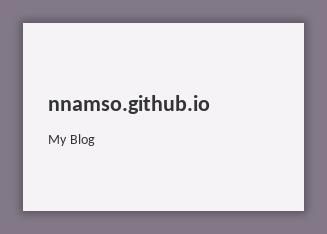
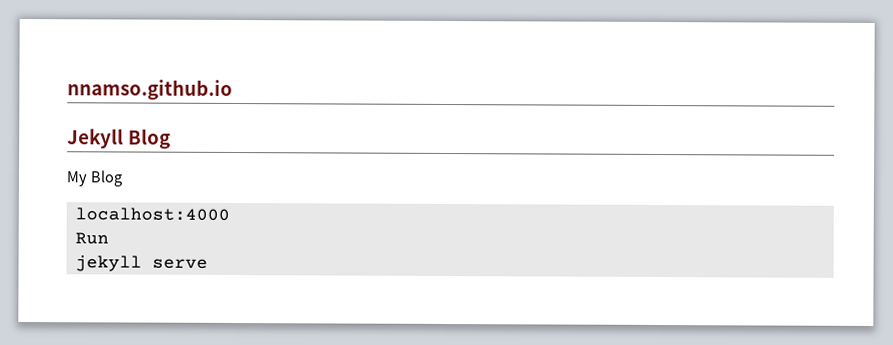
+ Jekyll Blog
+ localhost:4000
+ Run
+ jekyll serve

